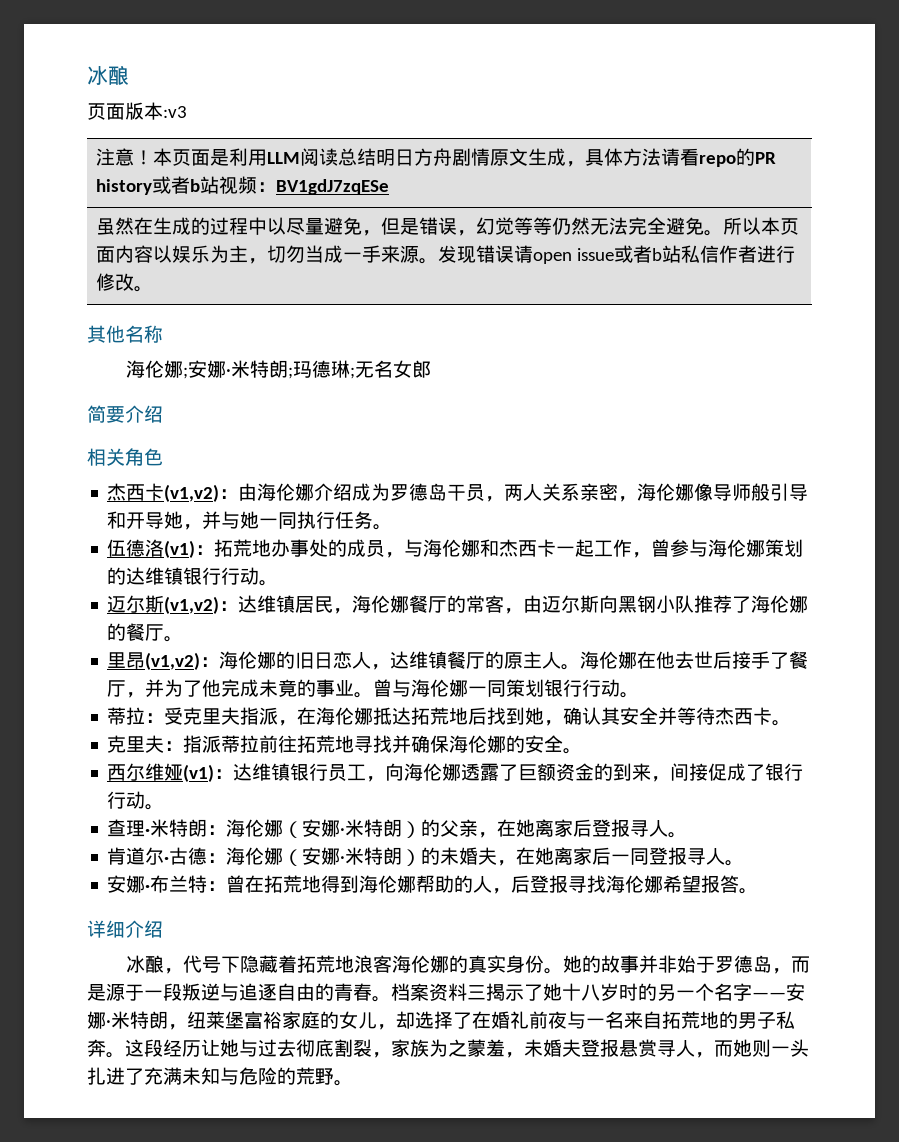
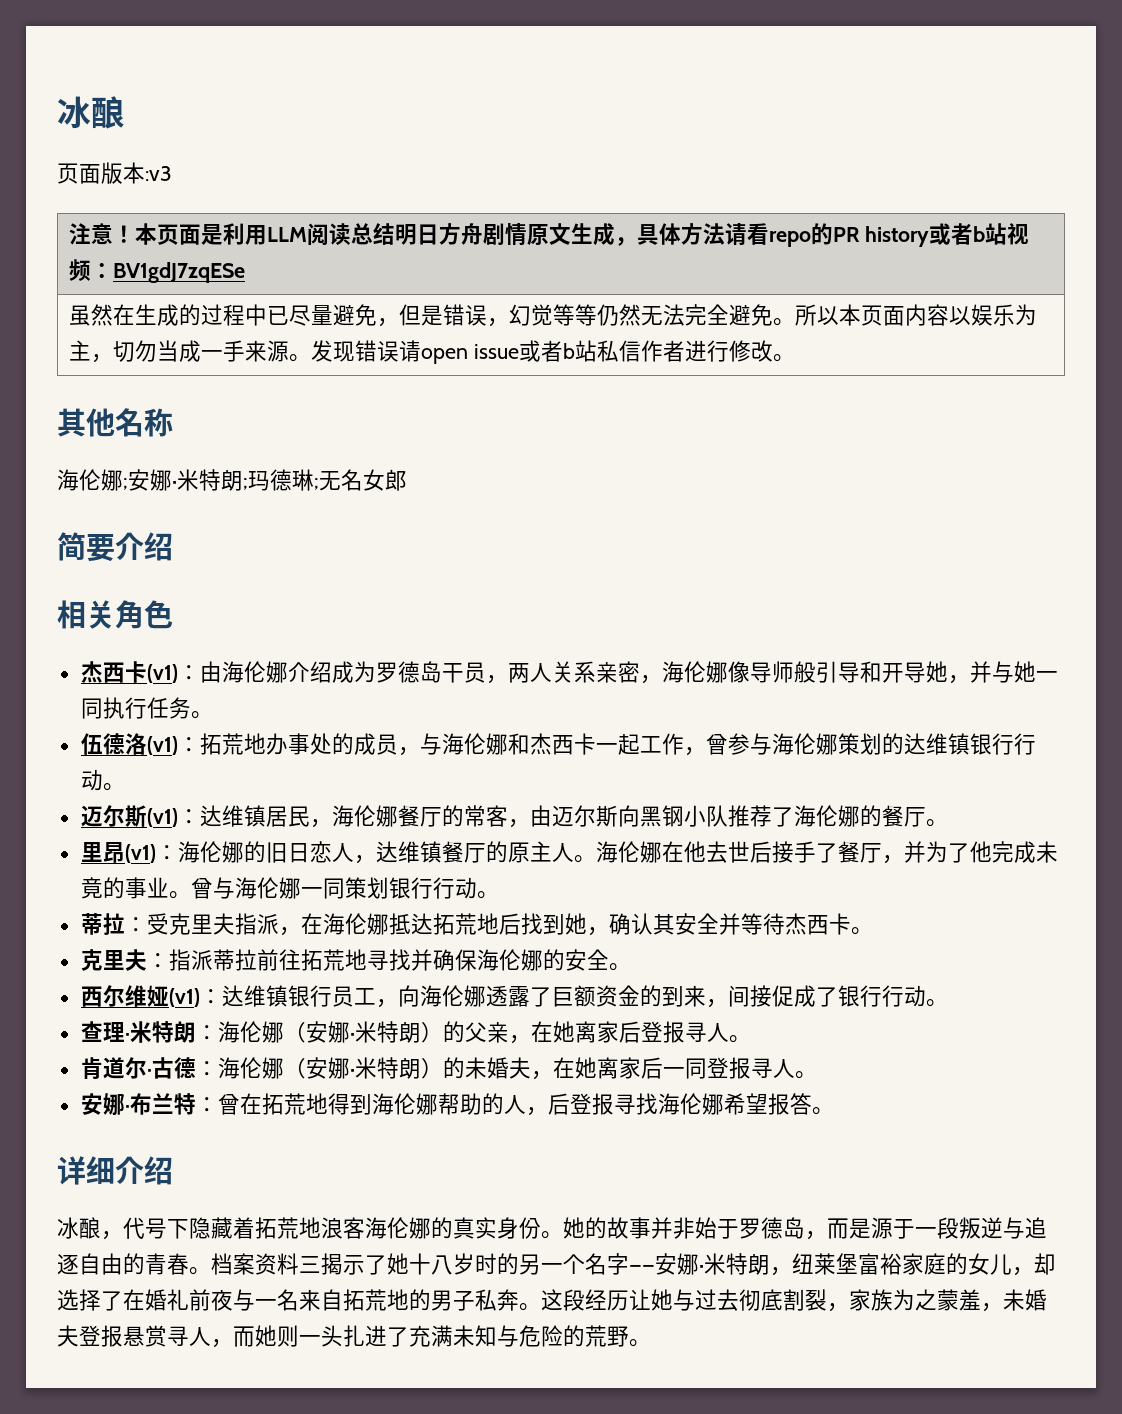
- 虽然在生成的过程中以尽量避免，但是错误，幻觉等等仍然无法完全避免。所以本页面内容以娱乐为主，切勿当成一手来源。发现错误请open issue或者b站私信作者进行修改。
+ 虽然在生成的过程中已尽量避免，但是错误，幻觉等等仍然无法完全避免。所以本页面内容以娱乐为主，切勿当成一手来源。发现错误请open issue或者b站私信作者进行修改。
- 杰西卡(v1,v2)：由海伦娜介绍成为罗德岛干员，两人关系亲密，海伦娜像导师般引导和开导她，并与她一同执行任务。
+ 杰西卡(v1)：由海伦娜介绍成为罗德岛干员，两人关系亲密，海伦娜像导师般引导和开导她，并与她一同执行任务。
- 迈尔斯(v1,v2)：达维镇居民，海伦娜餐厅的常客，由迈尔斯向黑钢小队推荐了海伦娜的餐厅。
+ 迈尔斯(v1)：达维镇居民，海伦娜餐厅的常客，由迈尔斯向黑钢小队推荐了海伦娜的餐厅。
- 里昂(v1,v2)：海伦娜的旧日恋人，达维镇餐厅的原主人。
+ 里昂(v1)：海伦娜的旧日恋人，达维镇餐厅的原主人。

